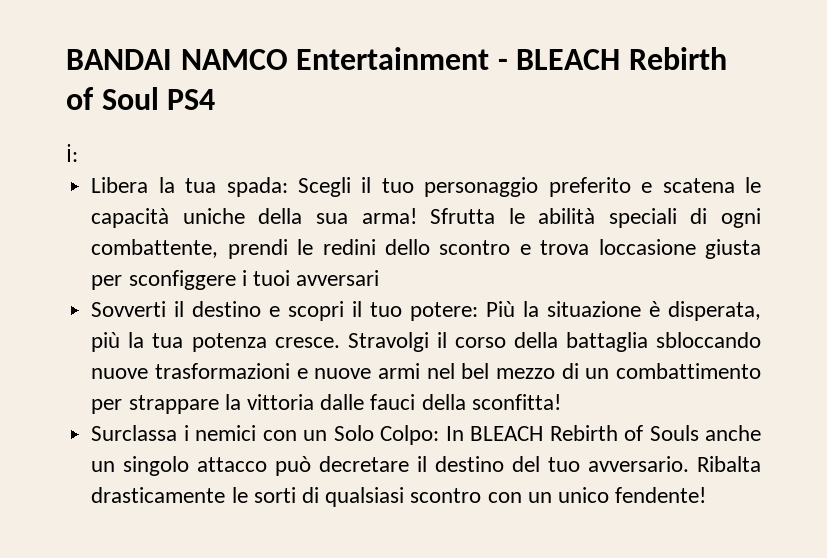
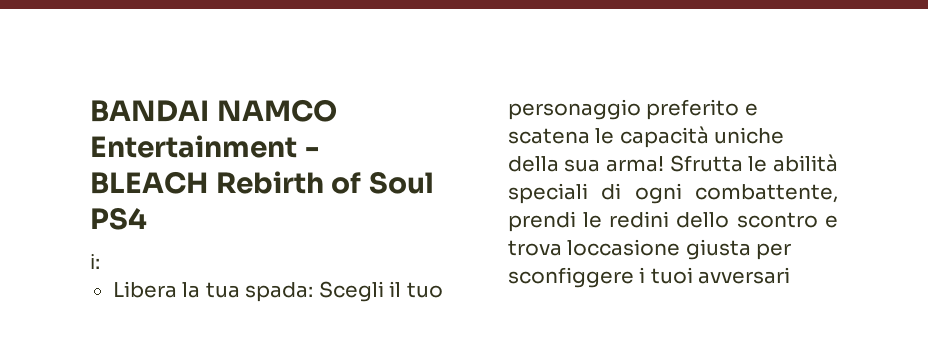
- Sovverti il destino e scopri il tuo potere: Più la situazione è disperata, più la tua potenza cresce. Stravolgi il corso della battaglia sbloccando nuove trasformazioni e nuove armi nel bel mezzo di un combattimento per strappare la vittoria dalle fauci della sconfitta!
- Surclassa i nemici con un Solo Colpo: In BLEACH Rebirth of Souls anche un singolo attacco può decretare il destino del tuo avversario. Ribalta drasticamente le sorti di qualsiasi scontro con un unico fendente!

